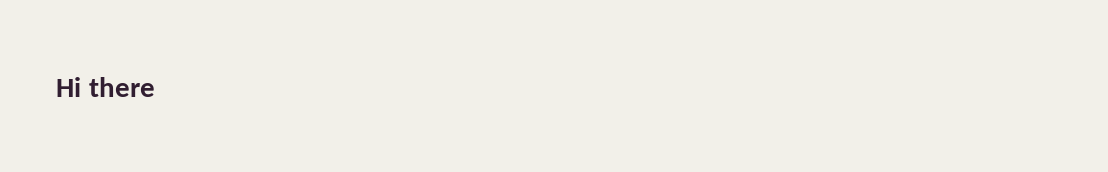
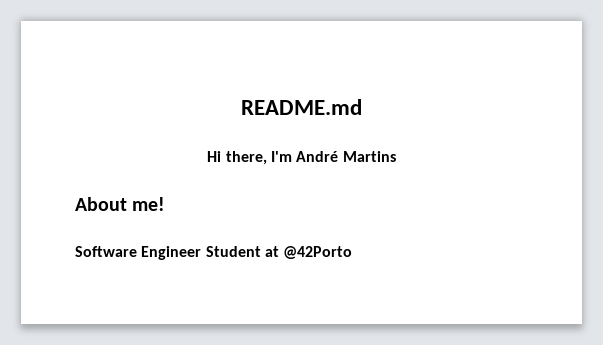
- Hi there
+ README.md
+ Hi there, I'm André Martins
+ About me!
+ Software Engineer Student at @42Porto

